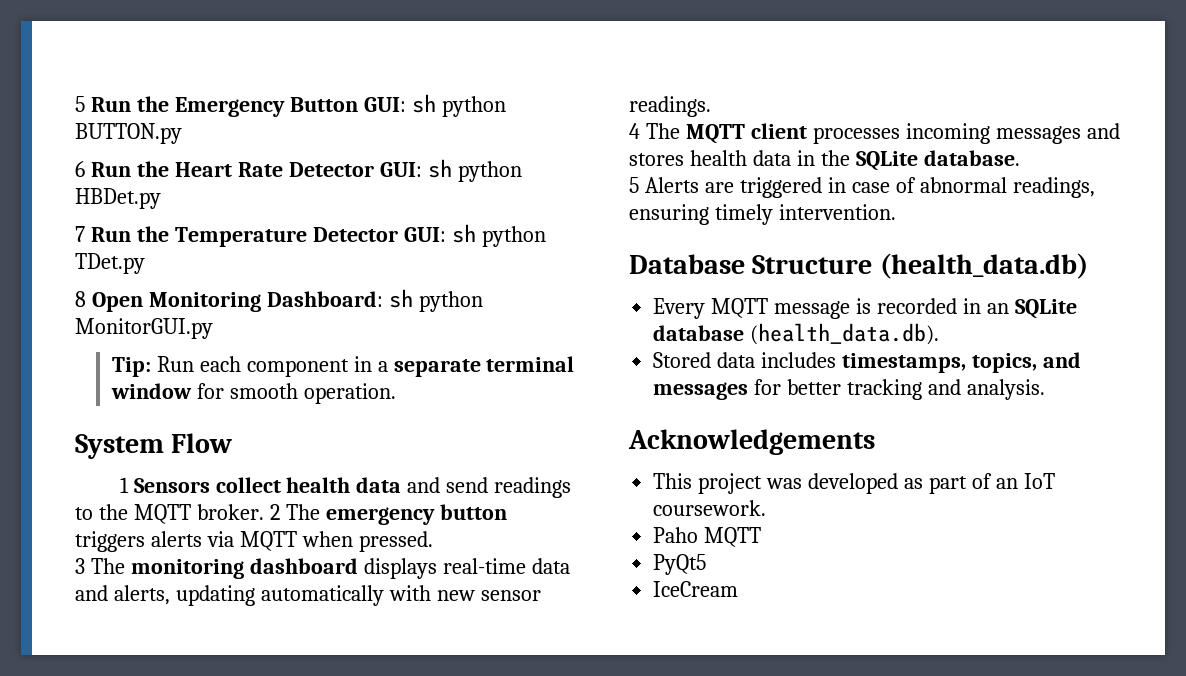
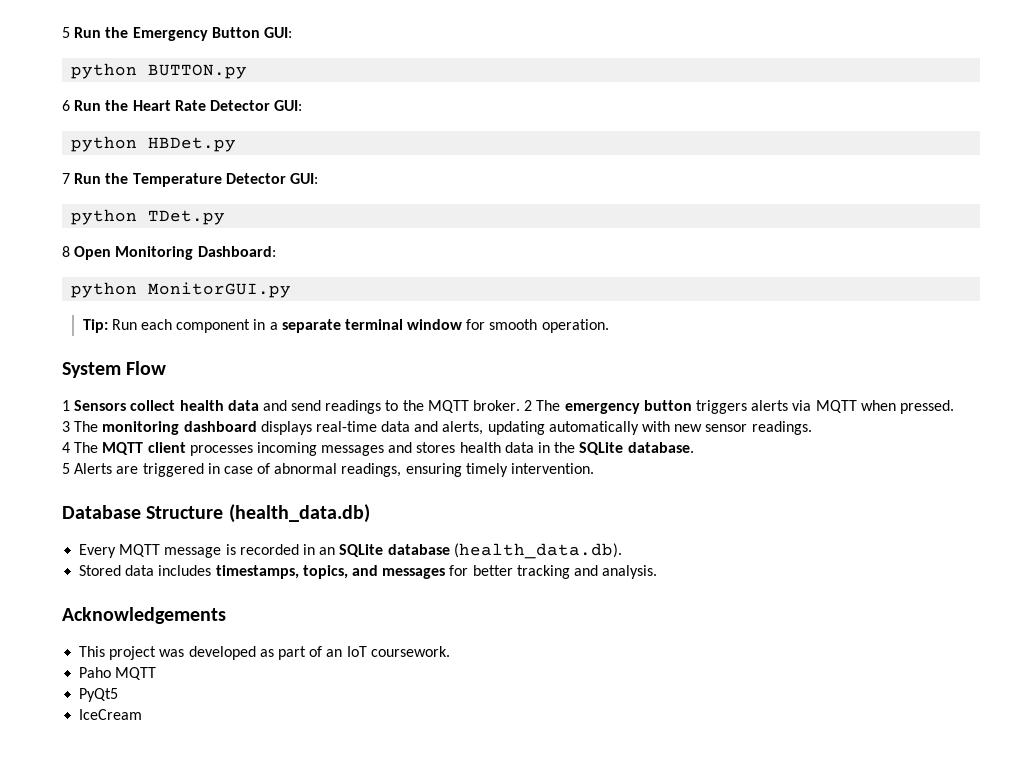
- 5 Run the Emergency Button GUI: sh python BUTTON.py
+ 5 Run the Emergency Button GUI:
+ python BUTTON.py
- 6 Run the Heart Rate Detector GUI: sh python HBDet.py
+ 6 Run the Heart Rate Detector GUI:
+ python HBDet.py
- 7 Run the Temperature Detector GUI: sh python TDet.py
+ 7 Run the Temperature Detector GUI:
+ python TDet.py
- 8 Open Monitoring Dashboard: sh python MonitorGUI.py
+ 8 Open Monitoring Dashboard:
+ python MonitorGUI.py

